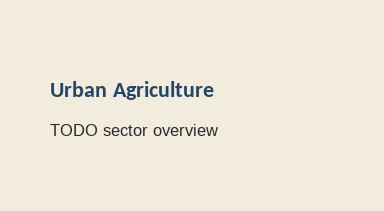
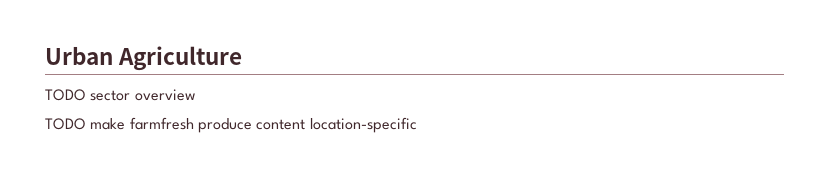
+ TODO make farmfresh produce content location-specific

